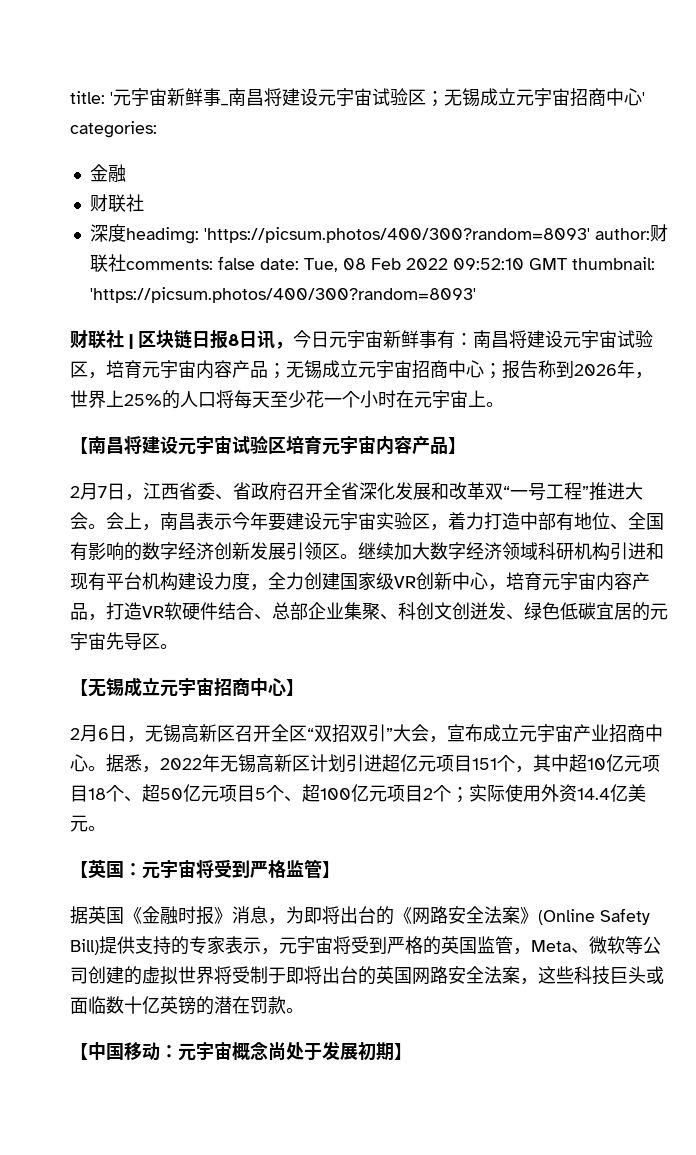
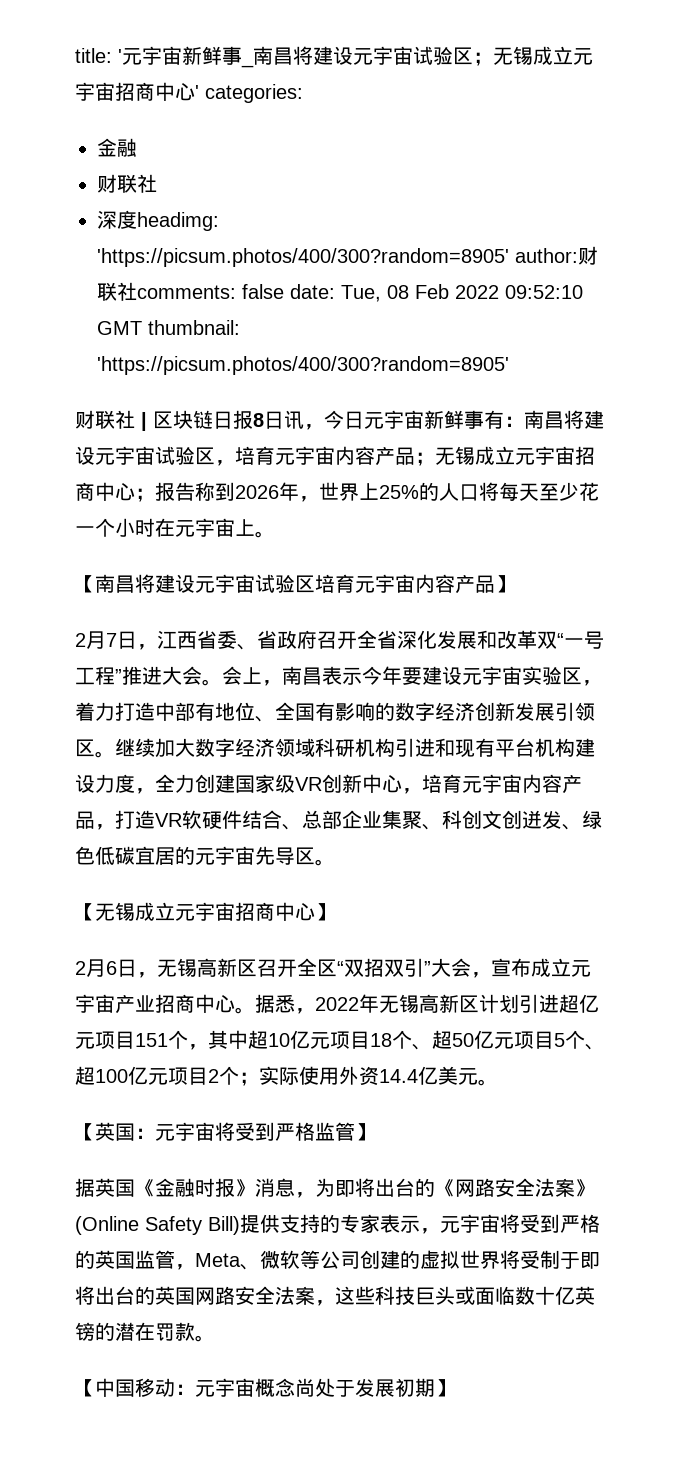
- 深度headimg: 'https://picsum.photos/400/300?random=8093' author:财联社comments: false date: Tue, 08 Feb 2022 09:52:10 GMT thumbnail: 'https://picsum.photos/400/300?random=8093'
+ 深度headimg: 'https://picsum.photos/400/300?random=8905' author:财联社comments: false date: Tue, 08 Feb 2022 09:52:10 GMT thumbnail: 'https://picsum.photos/400/300?random=8905'

